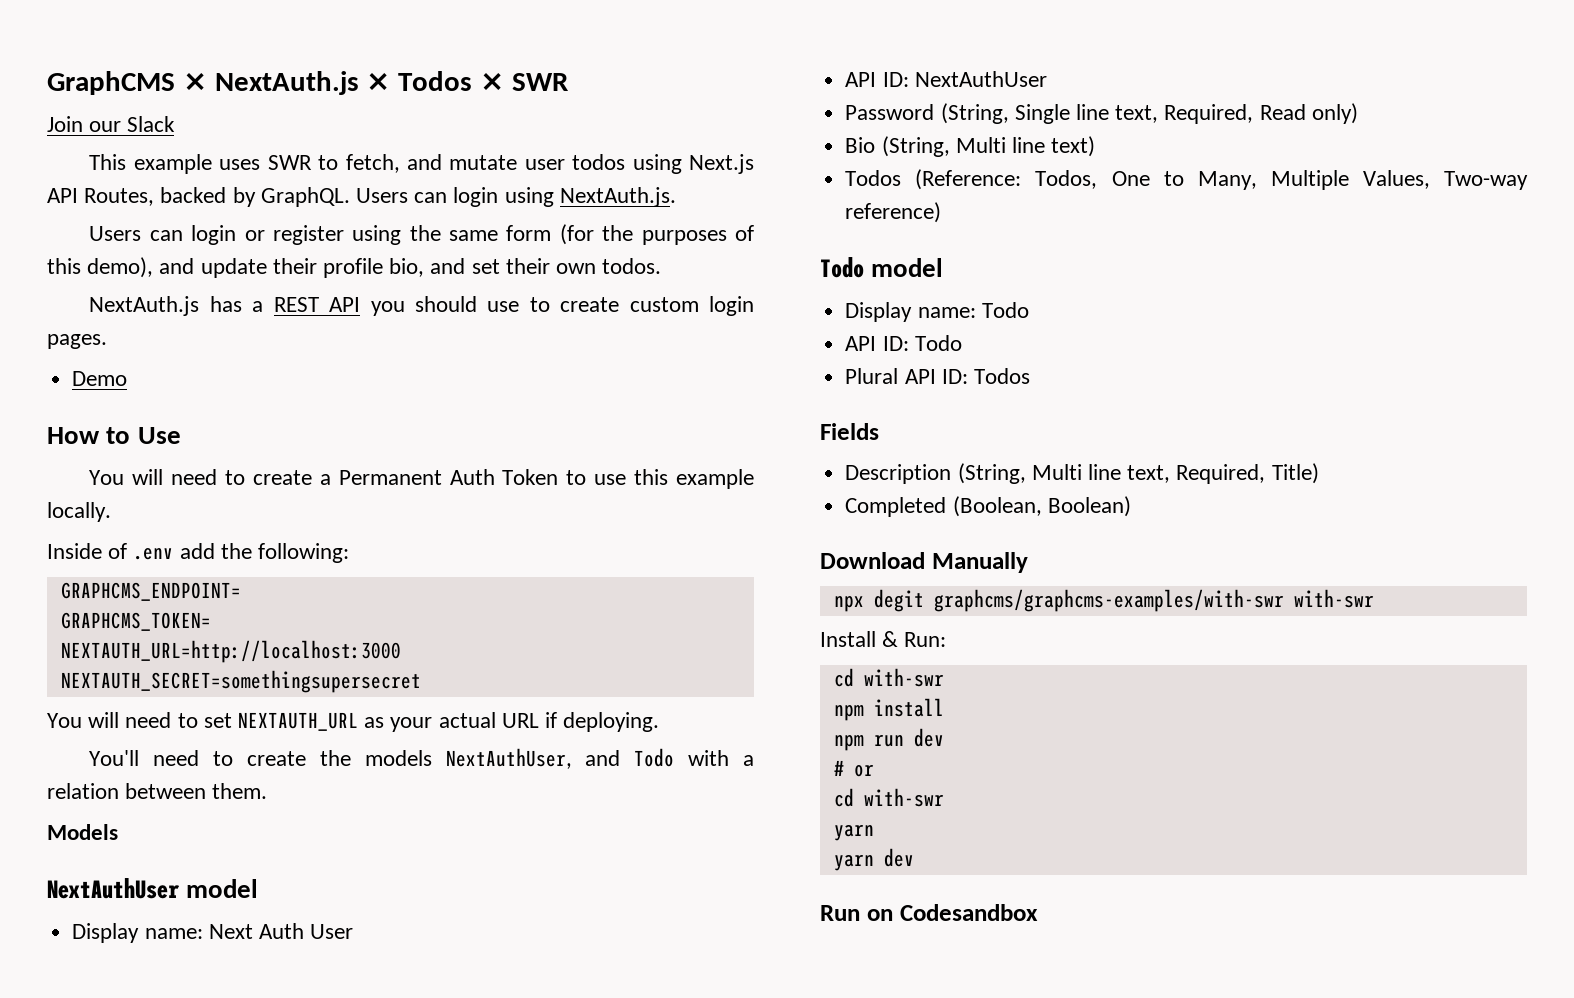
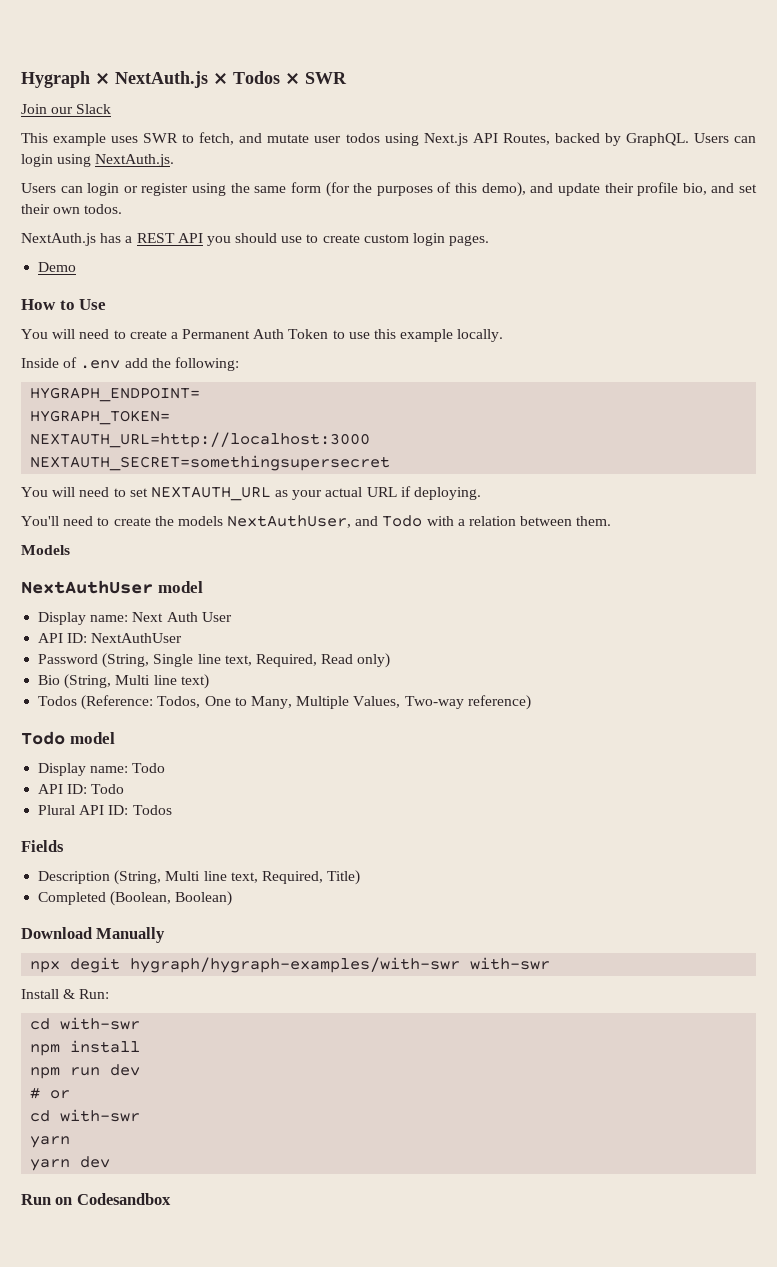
- GraphCMS ⨯ NextAuth.js ⨯ Todos ⨯ SWR
+ Hygraph ⨯ NextAuth.js ⨯ Todos ⨯ SWR
- GRAPHCMS_ENDPOINT=
- GRAPHCMS_TOKEN=
+ HYGRAPH_ENDPOINT=
+ HYGRAPH_TOKEN=
- npx degit graphcms/graphcms-examples/with-swr with-swr
+ npx degit hygraph/hygraph-examples/with-swr with-swr

